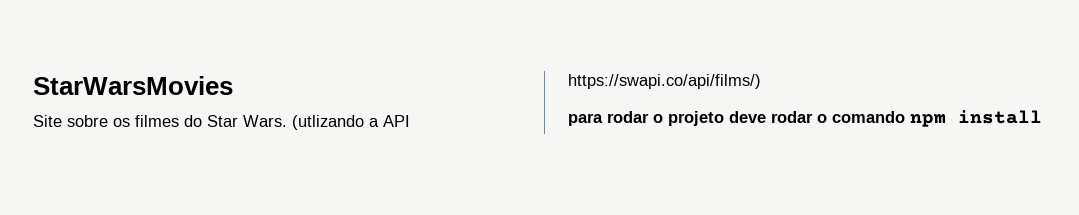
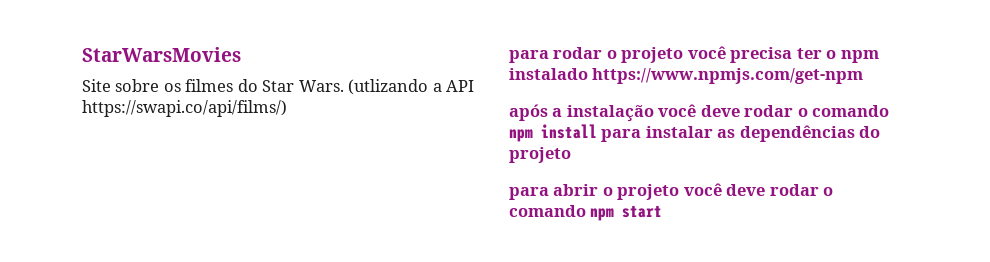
- para rodar o projeto deve rodar o comando npm install
+ para rodar o projeto você precisa ter o npm instalado https://www.npmjs.com/get-npm
+ após a instalação você deve rodar o comando npm install para instalar as dependências do projeto
+ para abrir o projeto você deve rodar o comando npm start

